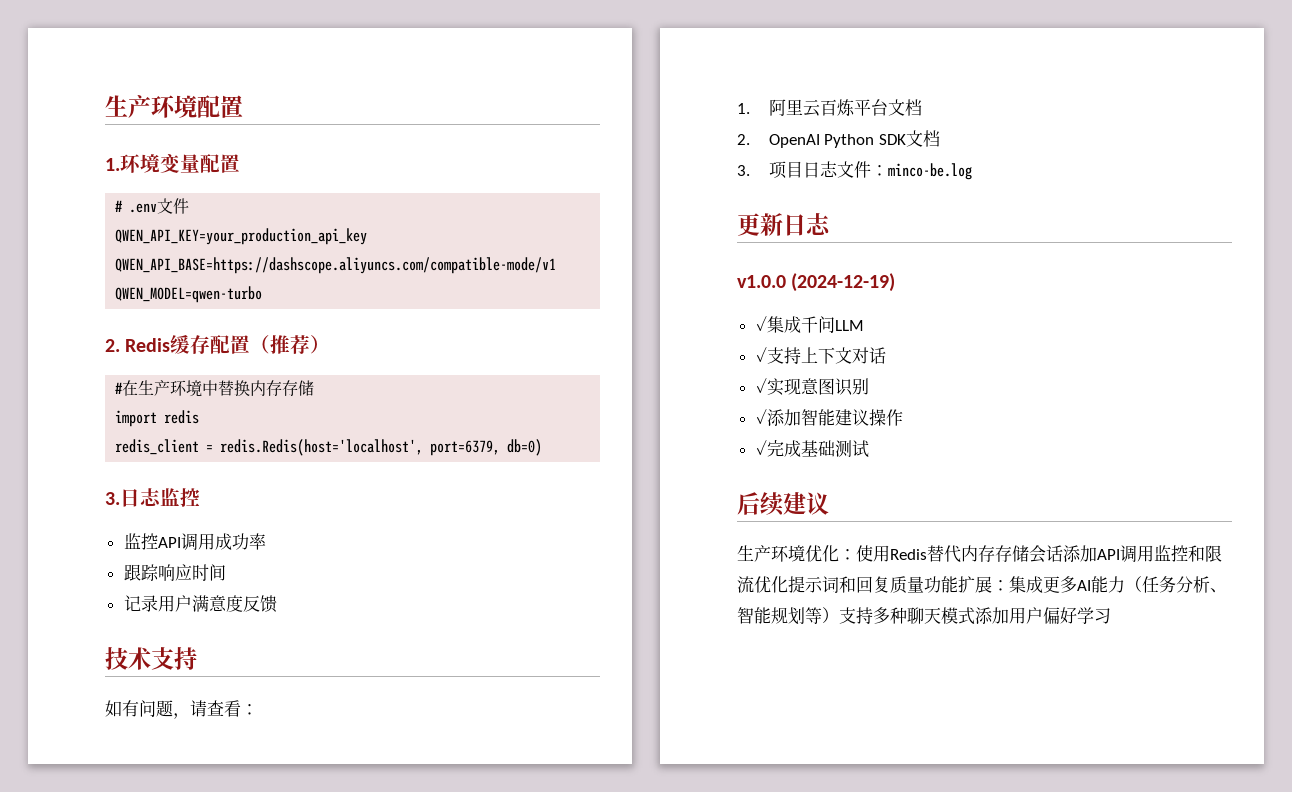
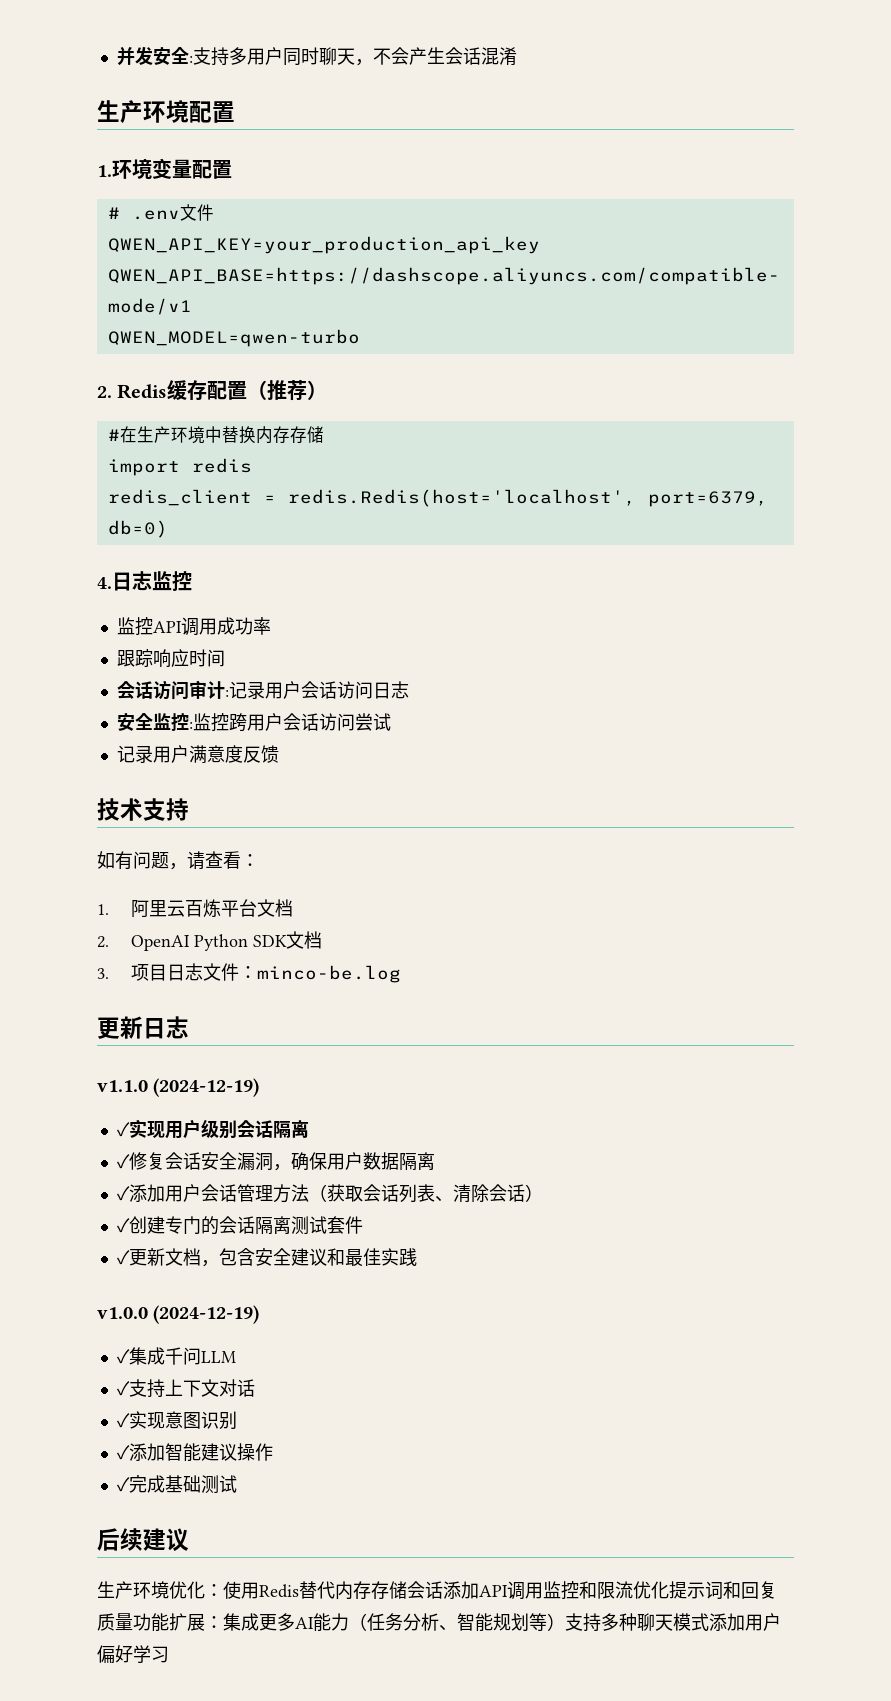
+ 并发安全:支持多用户同时聊天，不会产生会话混淆
- 3.日志监控
+ 4.日志监控
+ 会话访问审计:记录用户会话访问日志
+ 安全监控:监控跨用户会话访问尝试
+ v1.1.0 (2024-12-19)
+ ✓实现用户级别会话隔离
+ ✓修复会话安全漏洞，确保用户数据隔离
+ ✓添加用户会话管理方法（获取会话列表、清除会话）
+ ✓创建专门的会话隔离测试套件
+ ✓更新文档，包含安全建议和最佳实践

